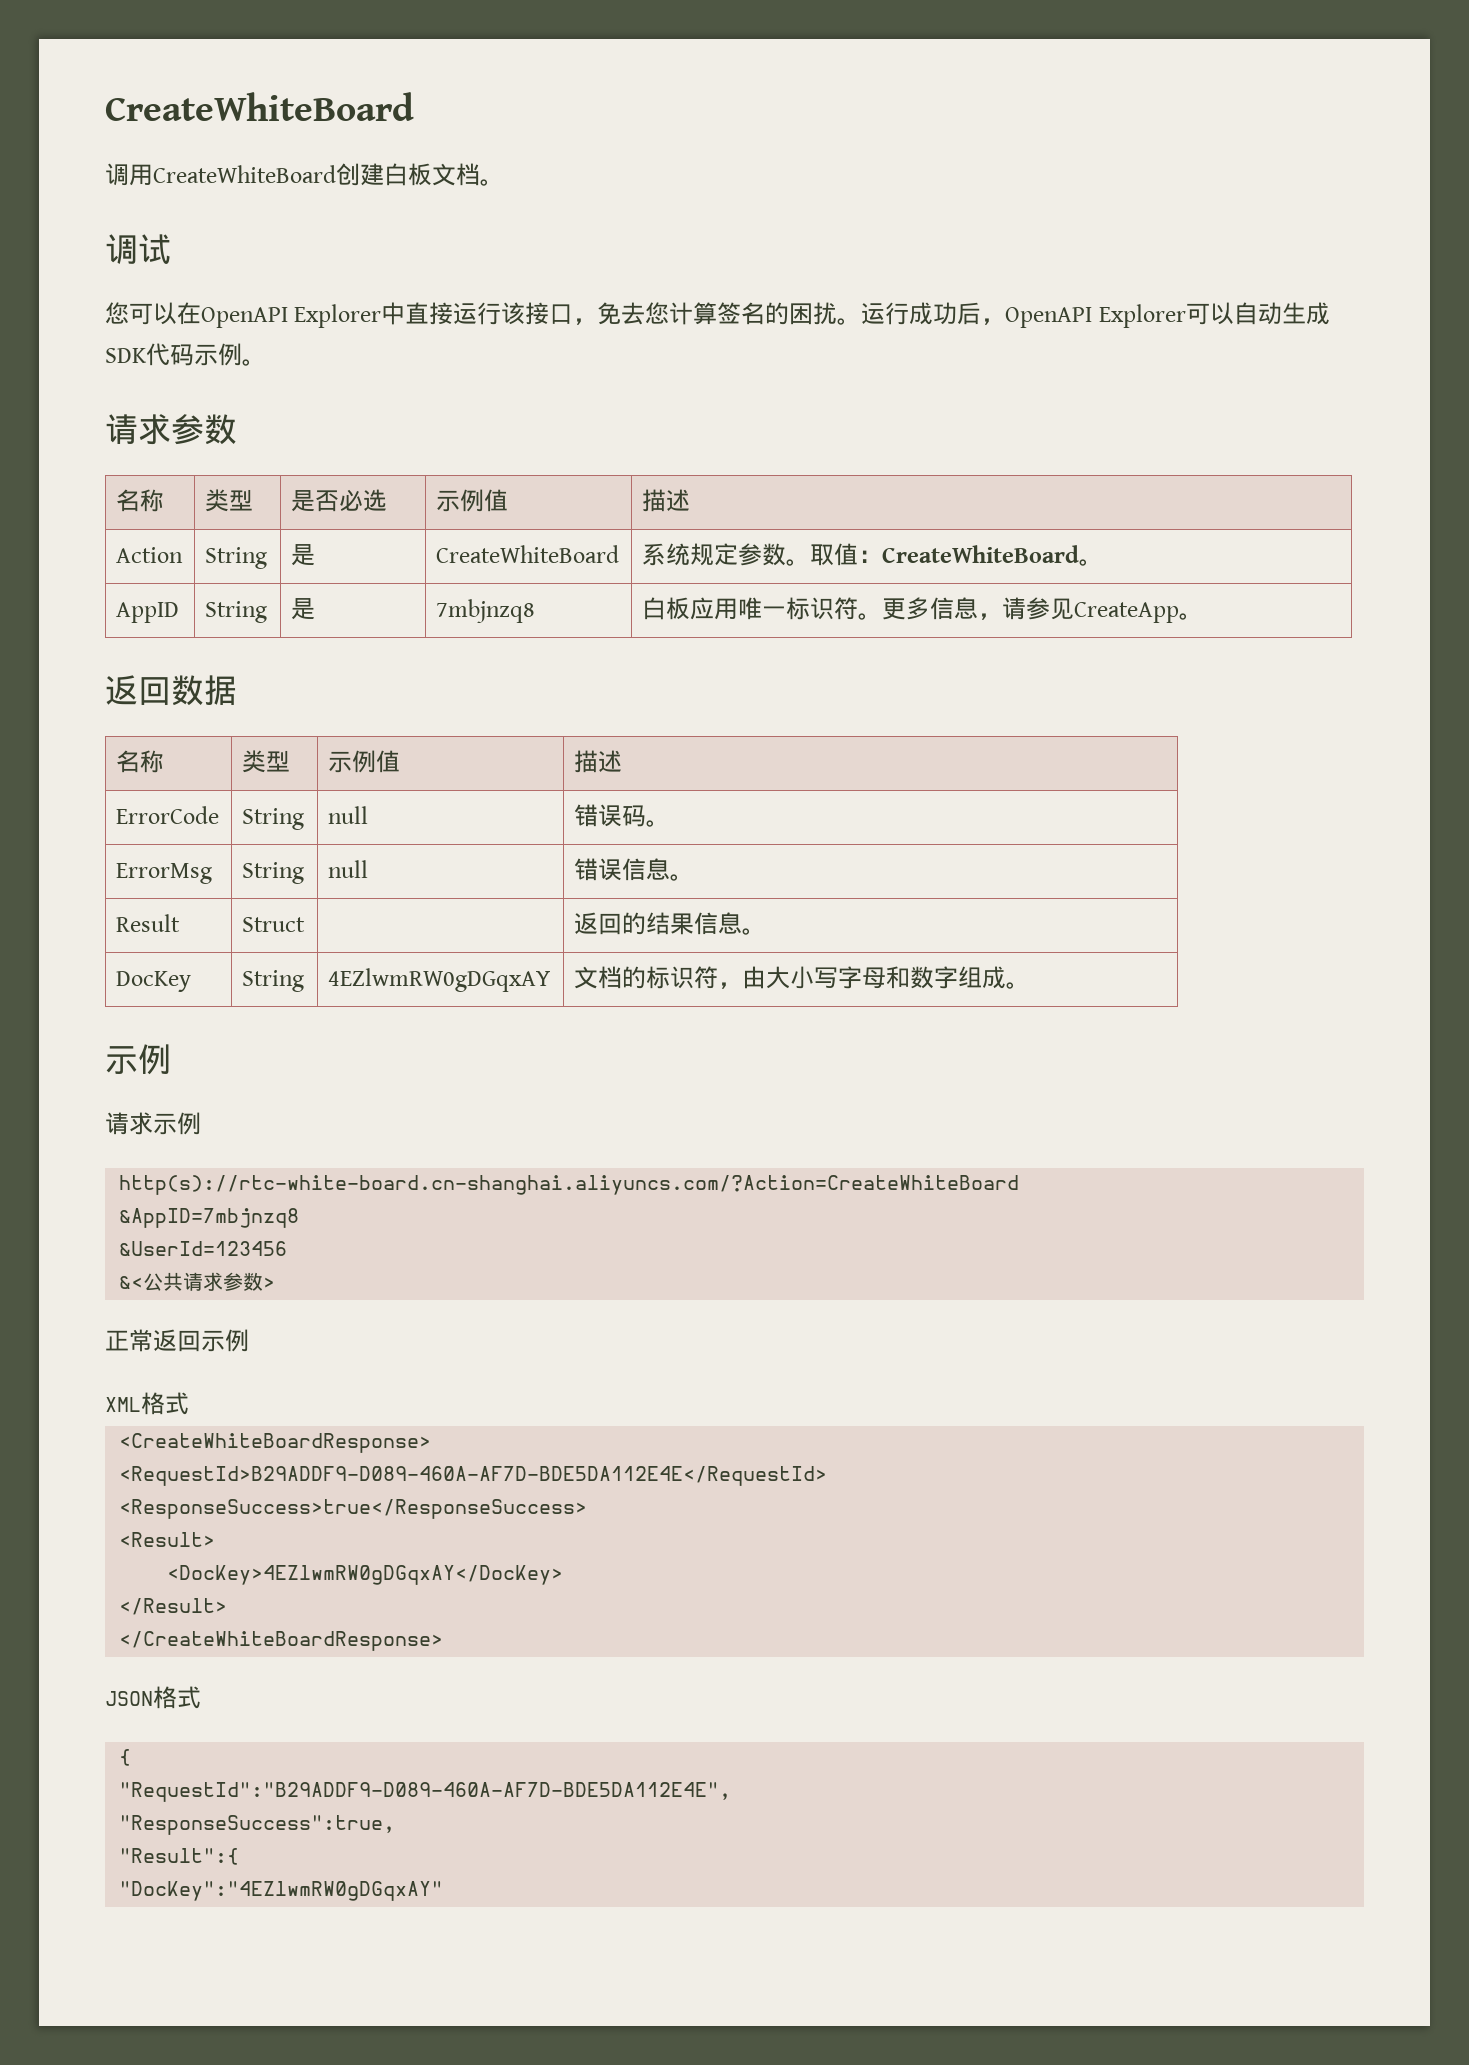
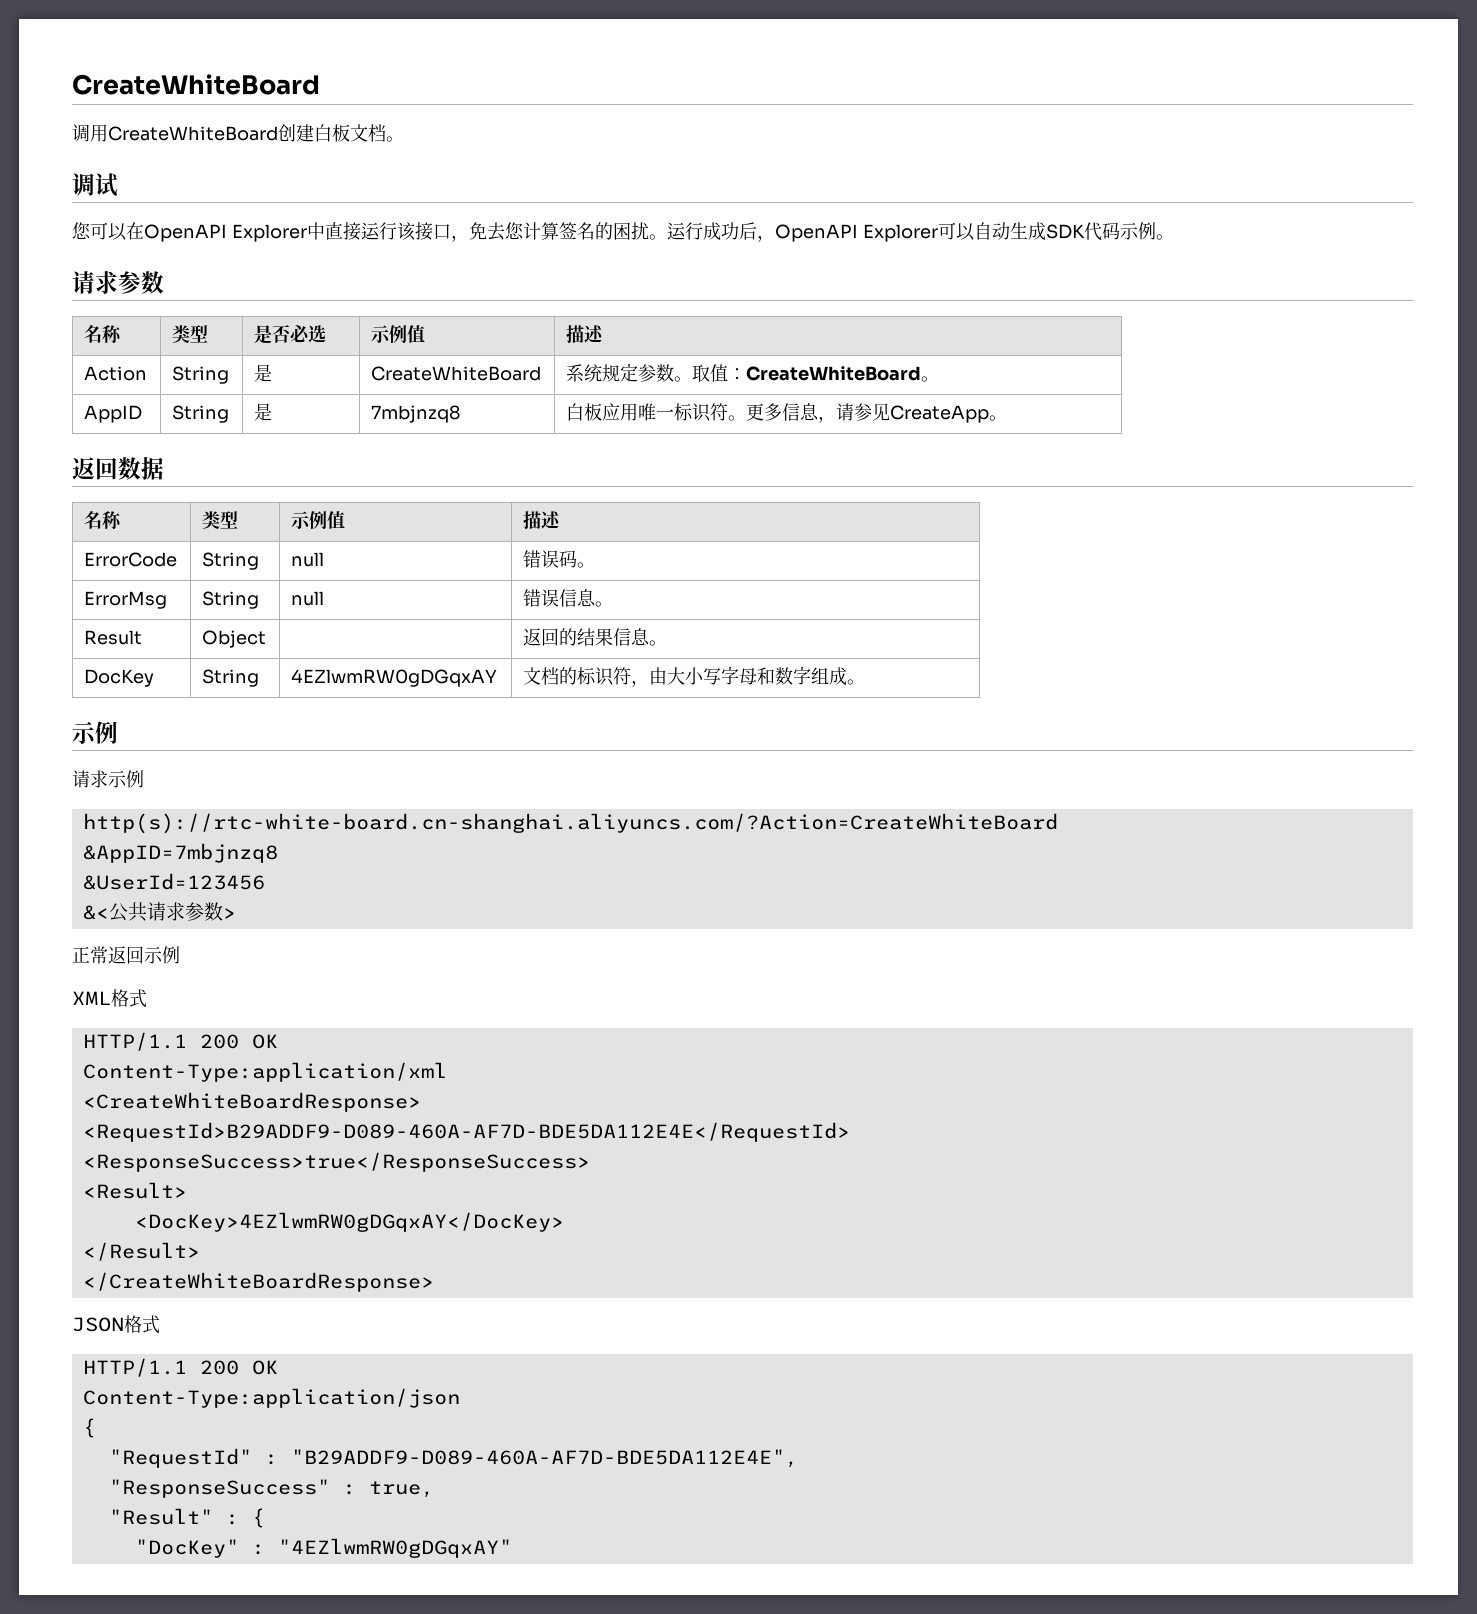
- Result | Struct | | 返回的结果信息。
+ Result | Object | | 返回的结果信息。
  XML格式
+ HTTP/1.1 200 OK
+ Content-Type:application/xml
  JSON格式
+ HTTP/1.1 200 OK
+ Content-Type:application/json
  {
- "RequestId":"B29ADDF9-D089-460A-AF7D-BDE5DA112E4E",
- "ResponseSuccess":true,
- "Result":{
- "DocKey":"4EZlwmRW0gDGqxAY"
+ "RequestId" : "B29ADDF9-D089-460A-AF7D-BDE5DA112E4E",
+ "ResponseSuccess" : true,
+ "Result" : {
+ "DocKey" : "4EZlwmRW0gDGqxAY"

